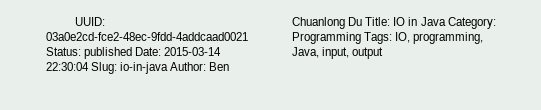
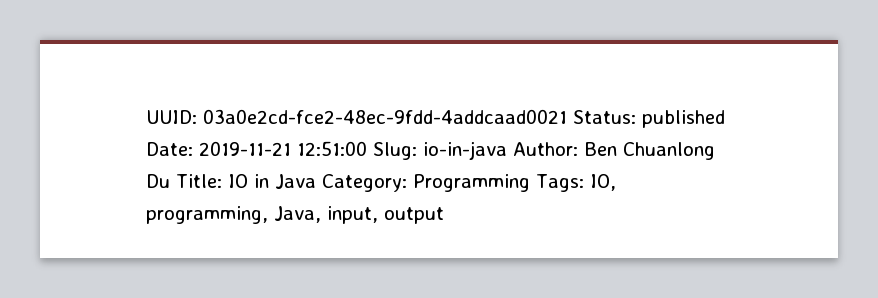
- UUID: 03a0e2cd-fce2-48ec-9fdd-4addcaad0021 Status: published Date: 2015-03-14 22:30:04 Slug: io-in-java Author: Ben Chuanlong Du Title: IO in Java Category: Programming Tags: IO, programming, Java, input, output
+ UUID: 03a0e2cd-fce2-48ec-9fdd-4addcaad0021 Status: published Date: 2019-11-21 12:51:00 Slug: io-in-java Author: Ben Chuanlong Du Title: IO in Java Category: Programming Tags: IO, programming, Java, input, output

